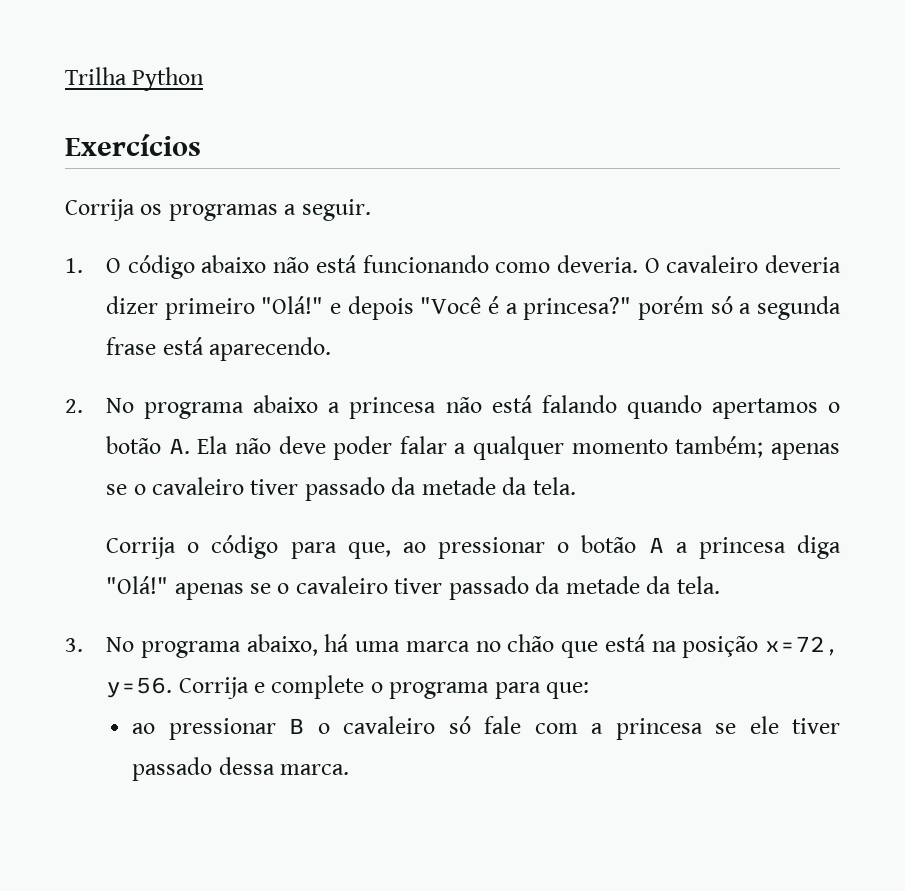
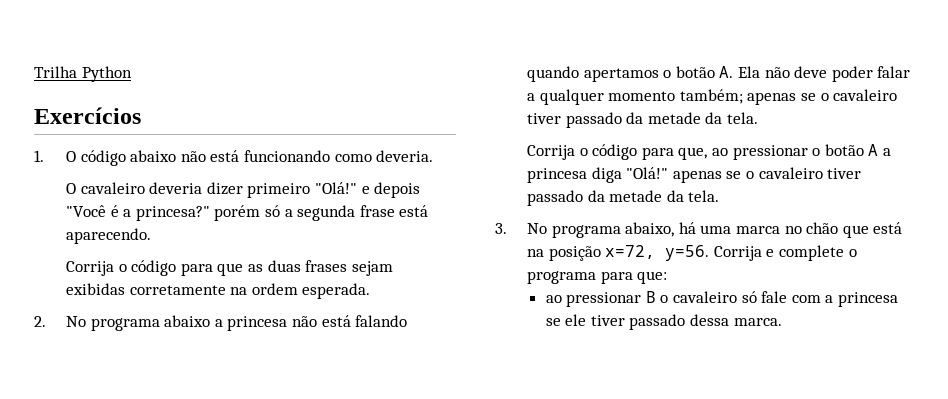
- Corrija os programas a seguir.
- 1. O código abaixo não está funcionando como deveria. O cavaleiro deveria dizer primeiro "Olá!" e depois "Você é a princesa?" porém só a segunda frase está aparecendo.
+ 1. O código abaixo não está funcionando como deveria.
+ O cavaleiro deveria dizer primeiro "Olá!" e depois "Você é a princesa?" porém só a segunda frase está aparecendo.
+ Corrija o código para que as duas frases sejam exibidas corretamente na ordem esperada.

